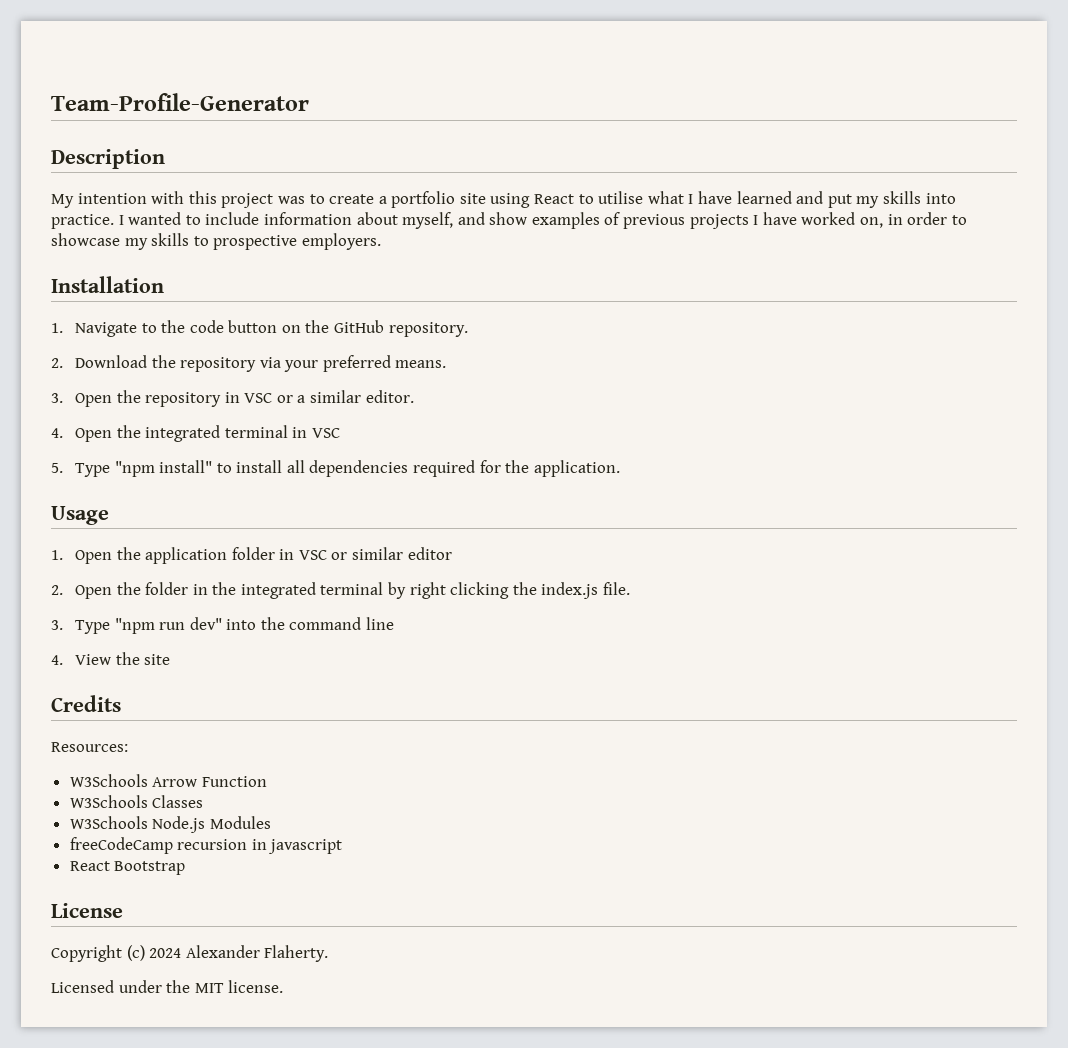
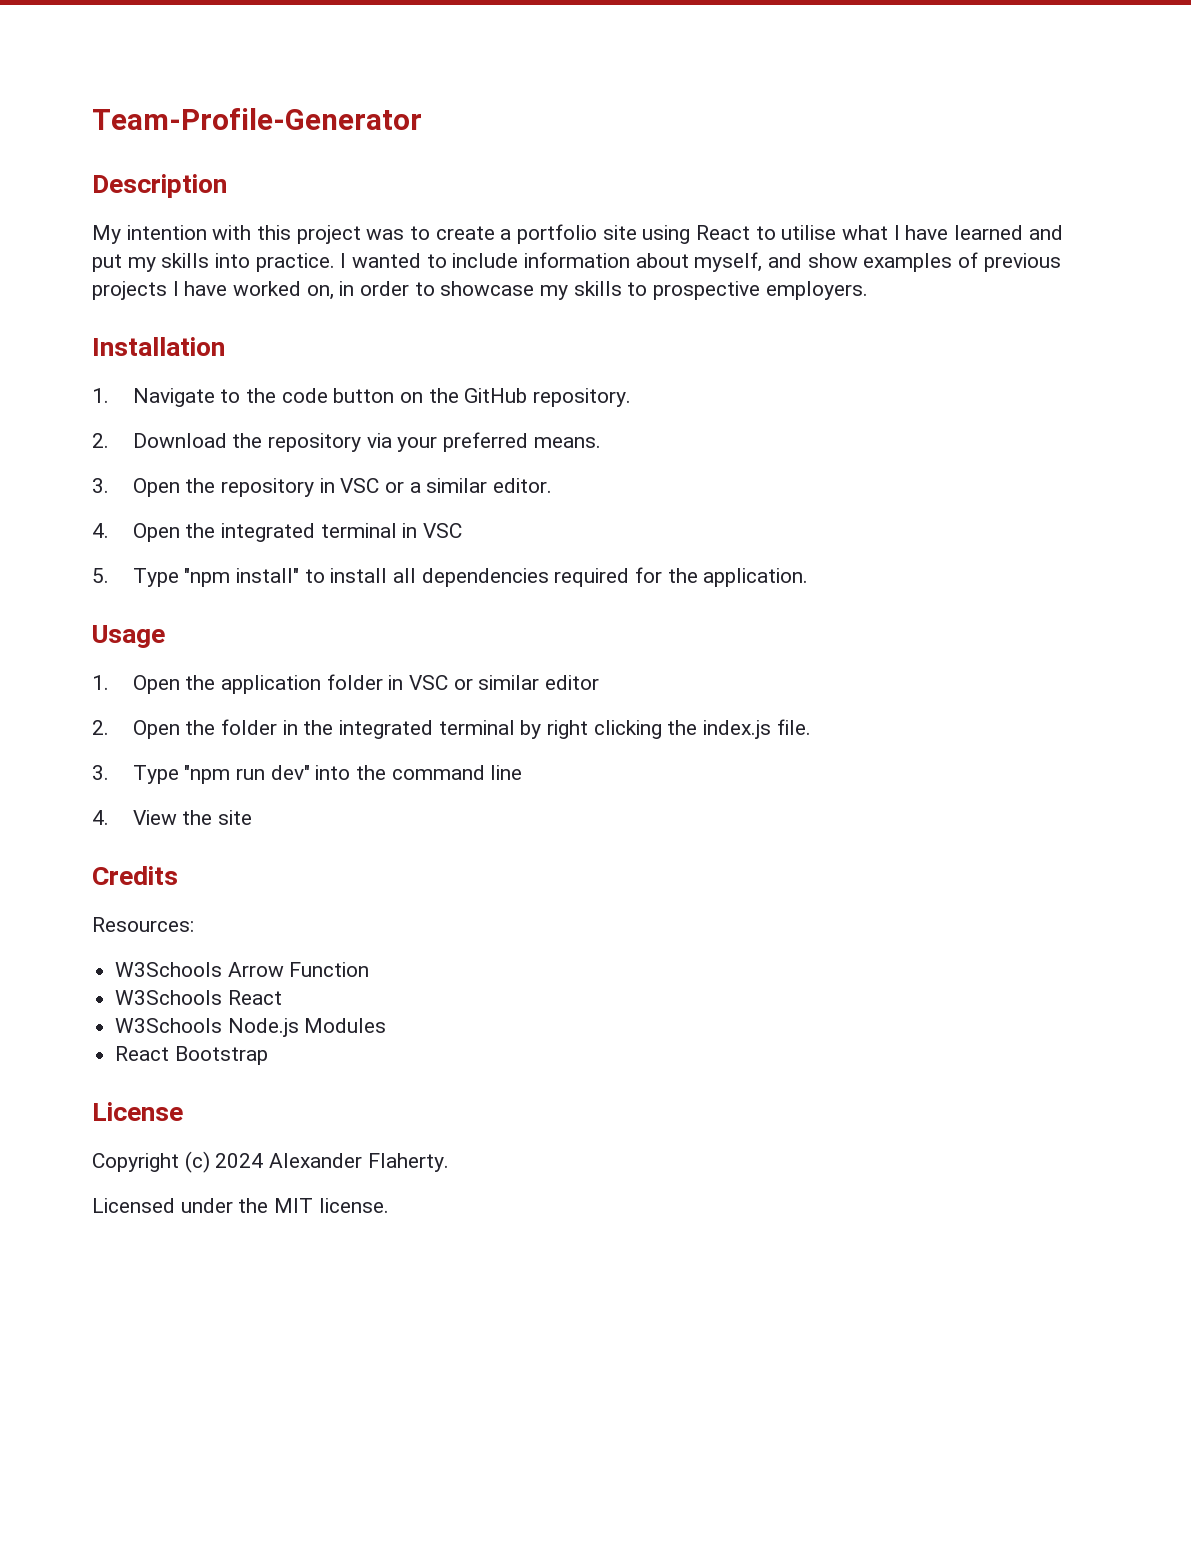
- W3Schools Classes
+ W3Schools React
- freeCodeCamp recursion in javascript

